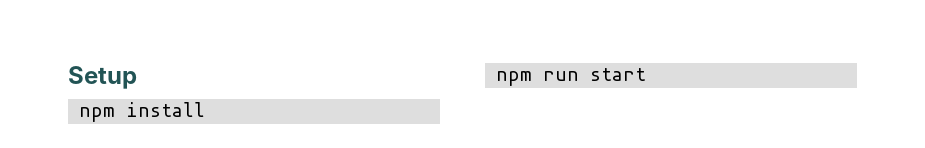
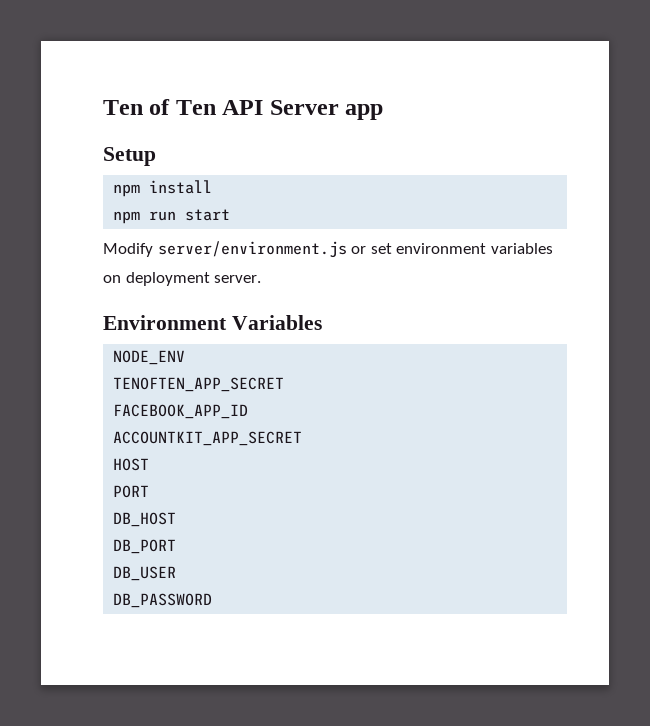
+ Ten of Ten API Server app
+ Modify server/environment.js or set environment variables on deployment server.
+ Environment Variables
+ NODE_ENV
+ TENOFTEN_APP_SECRET
+ FACEBOOK_APP_ID
+ ACCOUNTKIT_APP_SECRET
+ HOST
+ PORT
+ DB_HOST
+ DB_PORT
+ DB_USER
+ DB_PASSWORD

